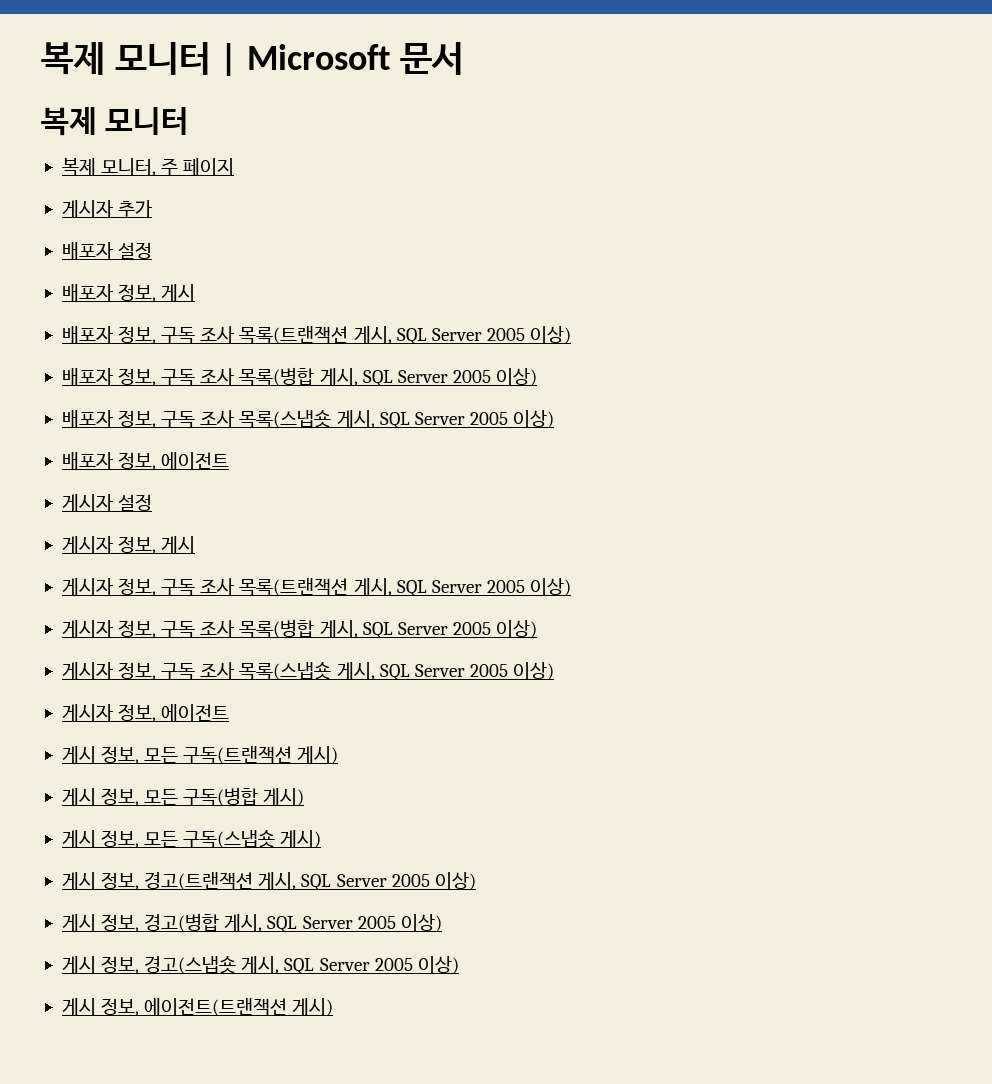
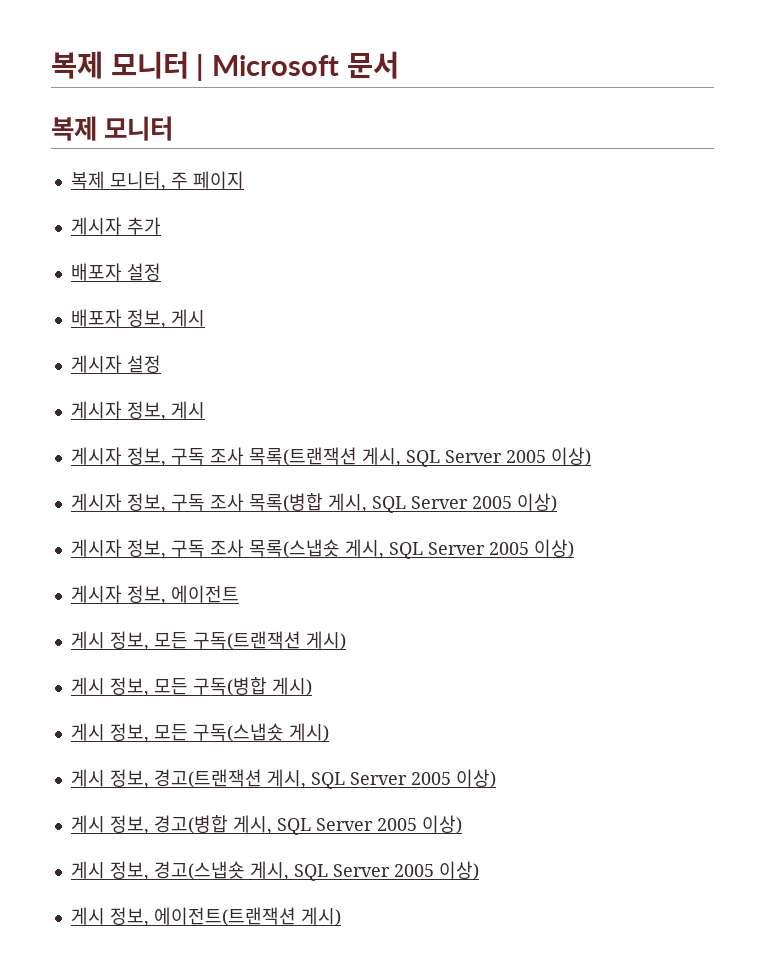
- 배포자 정보, 구독 조사 목록(트랜잭션 게시, SQL Server 2005 이상)
- 배포자 정보, 구독 조사 목록(병합 게시, SQL Server 2005 이상)
- 배포자 정보, 구독 조사 목록(스냅숏 게시, SQL Server 2005 이상)
- 배포자 정보, 에이전트

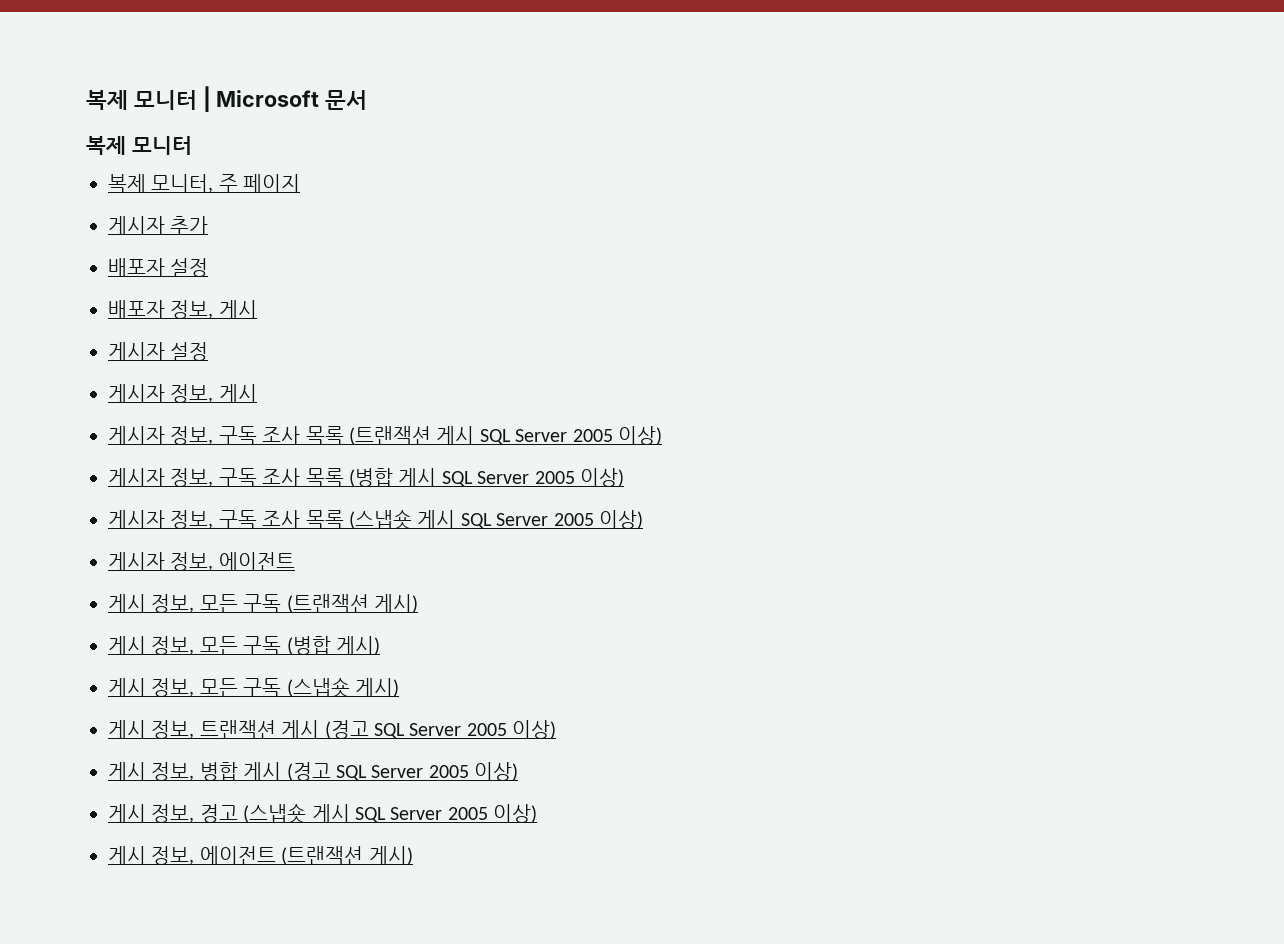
- 게시자 정보, 구독 조사 목록(트랜잭션 게시, SQL Server 2005 이상)
- 게시자 정보, 구독 조사 목록(병합 게시, SQL Server 2005 이상)
- 게시자 정보, 구독 조사 목록(스냅숏 게시, SQL Server 2005 이상)
+ 게시자 정보, 구독 조사 목록 (트랜잭션 게시 SQL Server 2005 이상)
+ 게시자 정보, 구독 조사 목록 (병합 게시 SQL Server 2005 이상)
+ 게시자 정보, 구독 조사 목록 (스냅숏 게시 SQL Server 2005 이상)
- 게시 정보, 모든 구독(트랜잭션 게시)
- 게시 정보, 모든 구독(병합 게시)
- 게시 정보, 모든 구독(스냅숏 게시)
- 게시 정보, 경고(트랜잭션 게시, SQL Server 2005 이상)
- 게시 정보, 경고(병합 게시, SQL Server 2005 이상)
- 게시 정보, 경고(스냅숏 게시, SQL Server 2005 이상)
- 게시 정보, 에이전트(트랜잭션 게시)
+ 게시 정보, 모든 구독 (트랜잭션 게시)
+ 게시 정보, 모든 구독 (병합 게시)
+ 게시 정보, 모든 구독 (스냅숏 게시)
+ 게시 정보, 트랜잭션 게시 (경고 SQL Server 2005 이상)
+ 게시 정보, 병합 게시 (경고 SQL Server 2005 이상)
+ 게시 정보, 경고 (스냅숏 게시 SQL Server 2005 이상)
+ 게시 정보, 에이전트 (트랜잭션 게시)

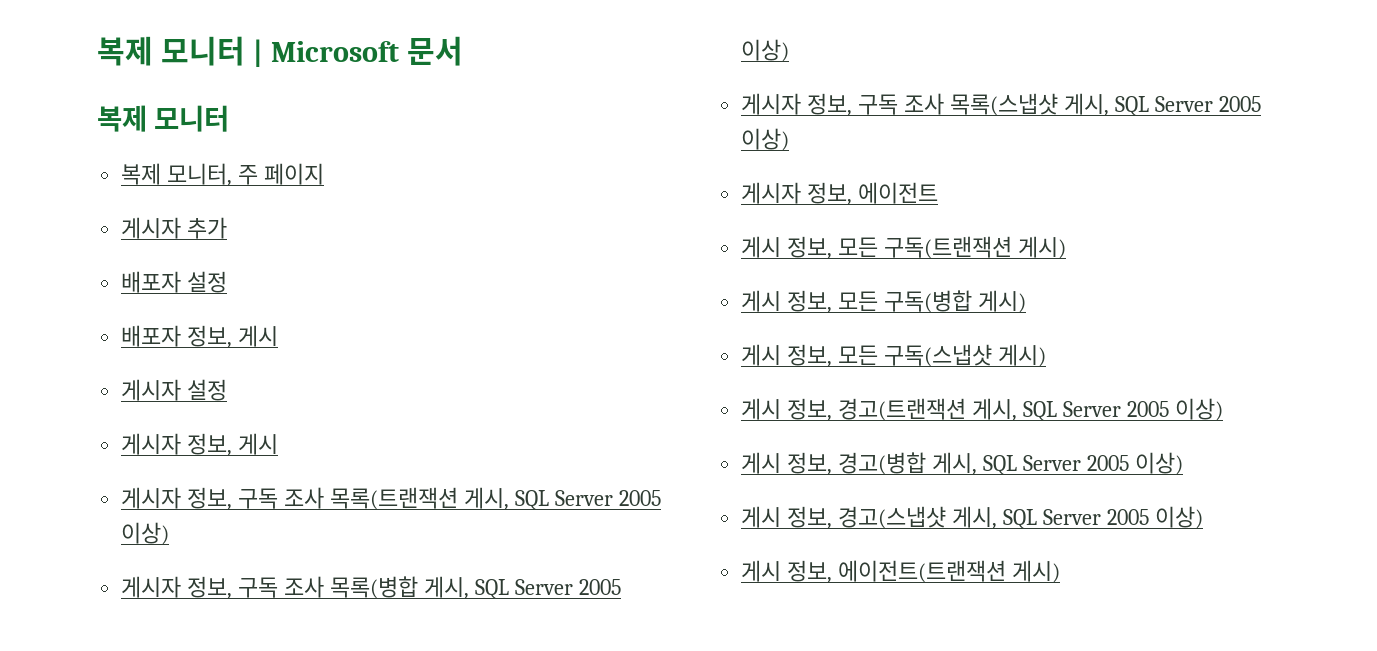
- 게시자 정보, 구독 조사 목록 (트랜잭션 게시 SQL Server 2005 이상)
- 게시자 정보, 구독 조사 목록 (병합 게시 SQL Server 2005 이상)
- 게시자 정보, 구독 조사 목록 (스냅숏 게시 SQL Server 2005 이상)
+ 게시자 정보, 구독 조사 목록(트랜잭션 게시, SQL Server 2005 이상)
+ 게시자 정보, 구독 조사 목록(병합 게시, SQL Server 2005 이상)
+ 게시자 정보, 구독 조사 목록(스냅샷 게시, SQL Server 2005 이상)
- 게시 정보, 모든 구독 (트랜잭션 게시)
- 게시 정보, 모든 구독 (병합 게시)
- 게시 정보, 모든 구독 (스냅숏 게시)
- 게시 정보, 트랜잭션 게시 (경고 SQL Server 2005 이상)
- 게시 정보, 병합 게시 (경고 SQL Server 2005 이상)
- 게시 정보, 경고 (스냅숏 게시 SQL Server 2005 이상)
- 게시 정보, 에이전트 (트랜잭션 게시)
+ 게시 정보, 모든 구독(트랜잭션 게시)
+ 게시 정보, 모든 구독(병합 게시)
+ 게시 정보, 모든 구독(스냅샷 게시)
+ 게시 정보, 경고(트랜잭션 게시, SQL Server 2005 이상)
+ 게시 정보, 경고(병합 게시, SQL Server 2005 이상)
+ 게시 정보, 경고(스냅샷 게시, SQL Server 2005 이상)
+ 게시 정보, 에이전트(트랜잭션 게시)

